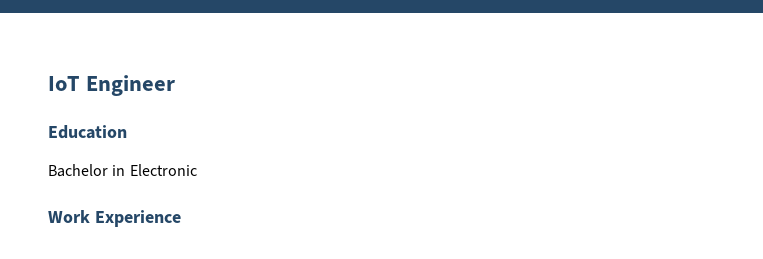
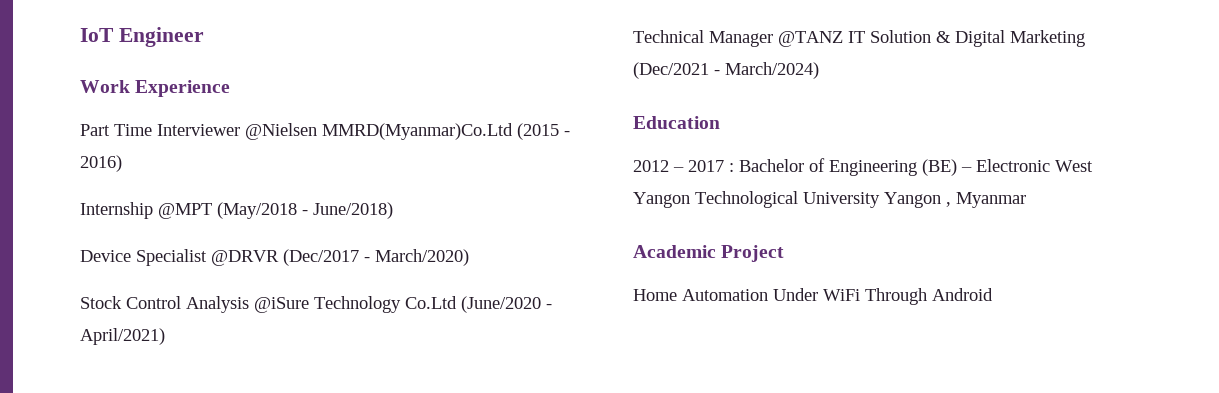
+ Work Experience
+ Part Time Interviewer @Nielsen MMRD(Myanmar)Co.Ltd (2015 - 2016)
+ Internship @MPT (May/2018 - June/2018)
+ Device Specialist @DRVR (Dec/2017 - March/2020)
+ Stock Control Analysis @iSure Technology Co.Ltd (June/2020 - April/2021)
+ Technical Manager @TANZ IT Solution & Digital Marketing (Dec/2021 - March/2024)
  Education
- Bachelor in Electronic
- Work Experience
+ 2012 – 2017 : Bachelor of Engineering (BE) – Electronic West Yangon Technological University Yangon , Myanmar
+ Academic Project
+ Home Automation Under WiFi Through Android

